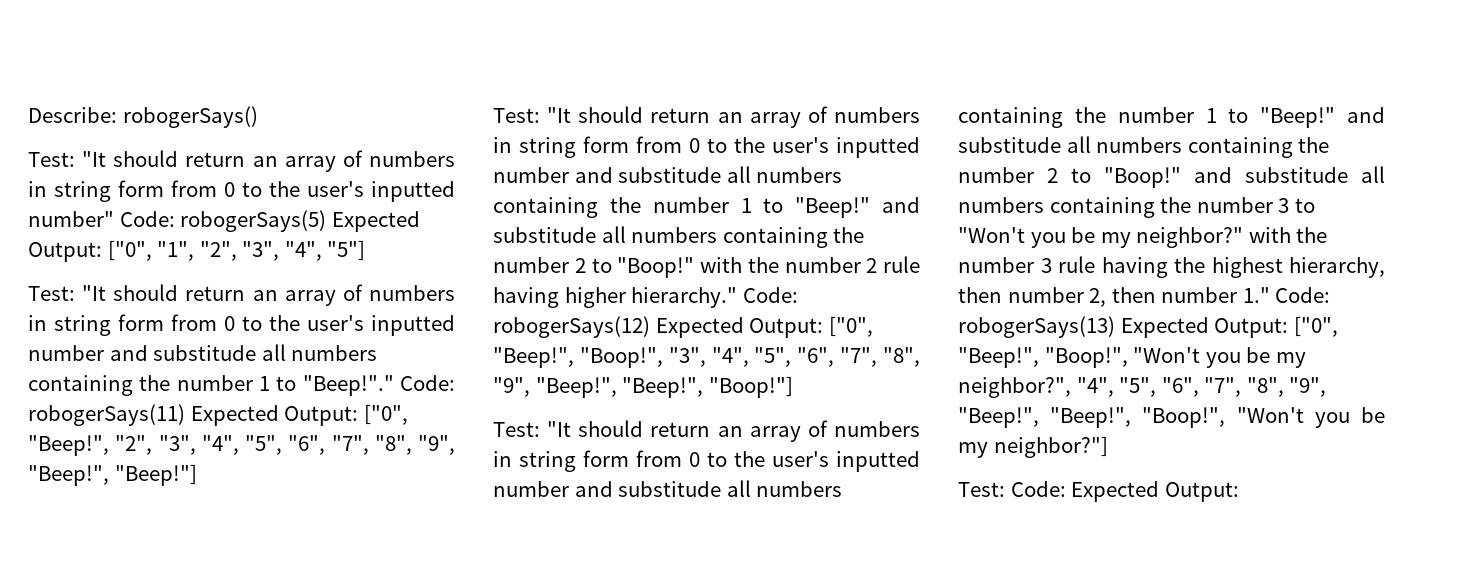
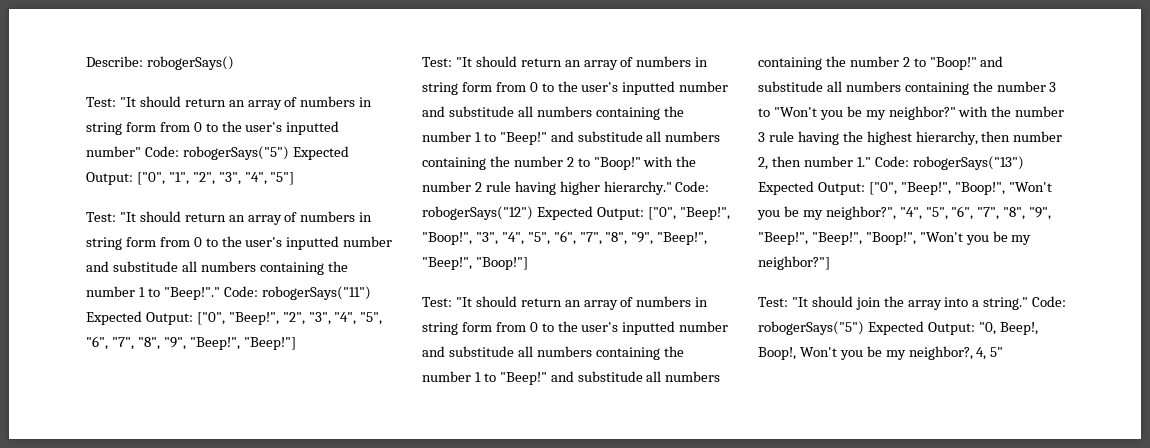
- Test: "It should return an array of numbers in string form from 0 to the user's inputted number" Code: robogerSays(5) Expected Output: ["0", "1", "2", "3", "4", "5"]
+ Test: "It should return an array of numbers in string form from 0 to the user's inputted number" Code: robogerSays("5") Expected Output: ["0", "1", "2", "3", "4", "5"]
- Code: robogerSays(11) Expected Output: ["0", "Beep!", "2", "3", "4", "5", "6", "7", "8", "9", "Beep!", "Beep!"]
+ Code: robogerSays("11") Expected Output: ["0", "Beep!", "2", "3", "4", "5", "6", "7", "8", "9", "Beep!", "Beep!"]
- Code: robogerSays(12) Expected Output: ["0", "Beep!", "Boop!", "3", "4", "5", "6", "7", "8", "9", "Beep!", "Beep!", "Boop!"]
+ Code: robogerSays("12") Expected Output: ["0", "Beep!", "Boop!", "3", "4", "5", "6", "7", "8", "9", "Beep!", "Beep!", "Boop!"]
- robogerSays(13) Expected Output:
+ robogerSays("13") Expected Output:
- Test: Code: Expected Output:
+ Test: "It should join the array into a string." Code: robogerSays("5") Expected Output: "0, Beep!, Boop!, Won't you be my neighbor?, 4, 5"

